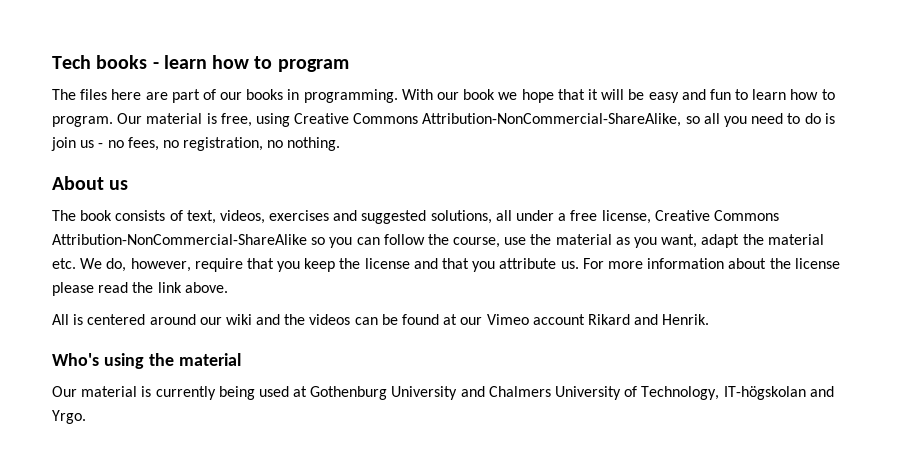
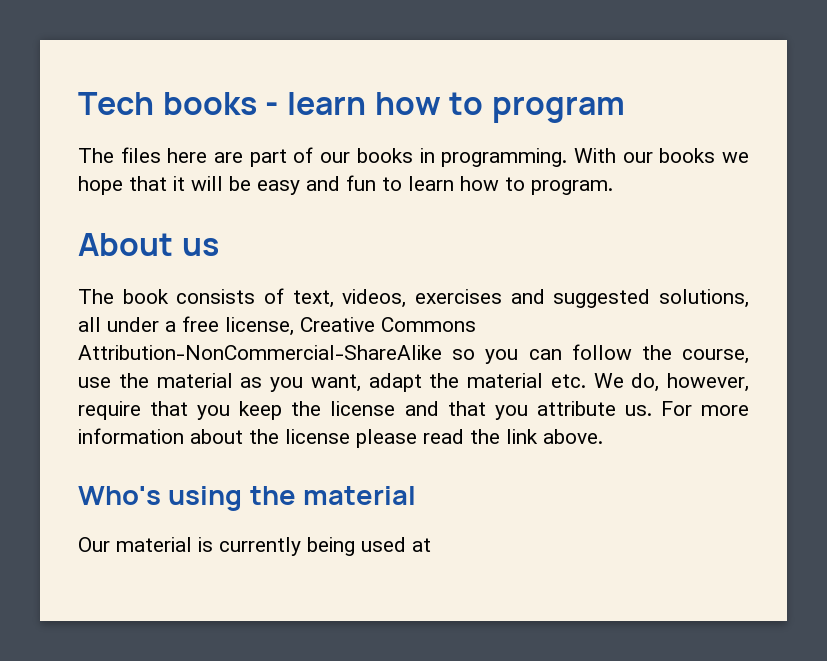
- With our book we hope that it will be easy and fun to learn how to program. Our material is free, using Creative Commons Attribution-NonCommercial-ShareAlike, so all you need to do is join us - no fees, no registration, no nothing.
+ With our books we hope that it will be easy and fun to learn how to program.
- All is centered around our wiki and the videos can be found at our Vimeo account Rikard and Henrik.
- Our material is currently being used at Gothenburg University and Chalmers University of Technology, IT-högskolan and Yrgo.
+ Our material is currently being used at

